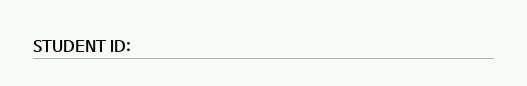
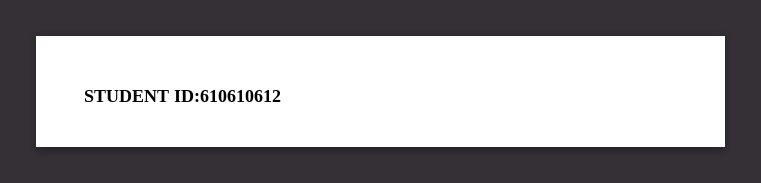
- STUDENT ID:
+ STUDENT ID:610610612

